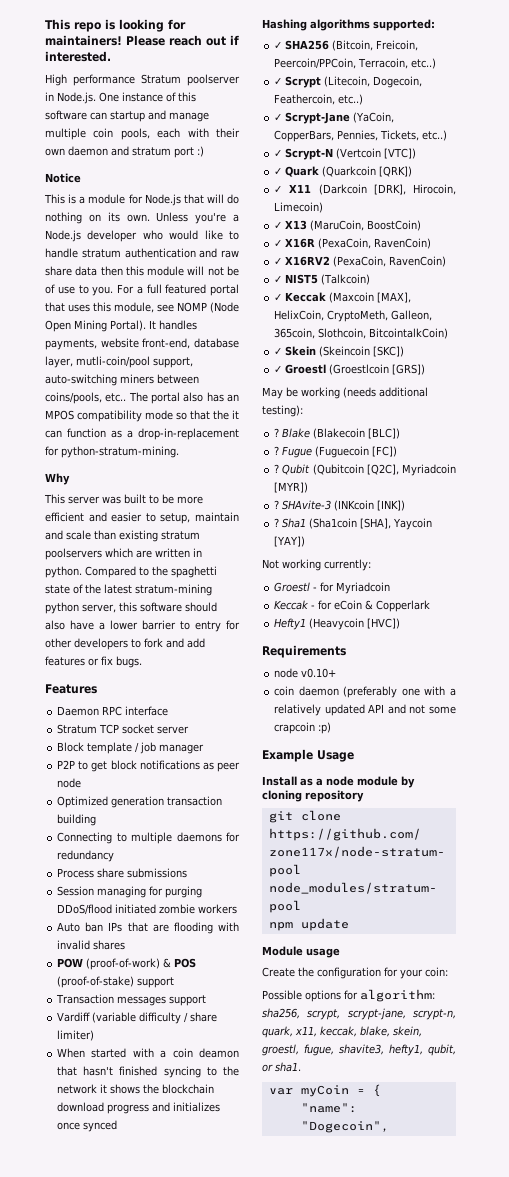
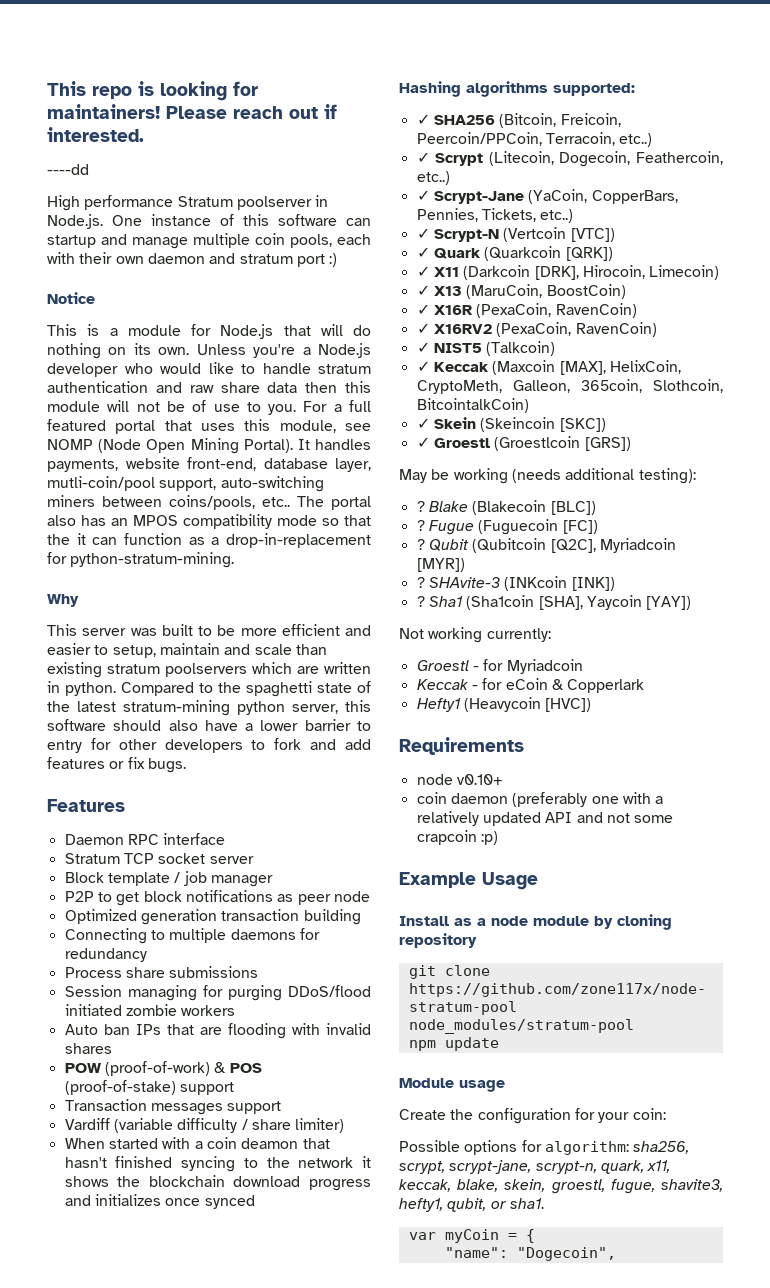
+ ----dd

